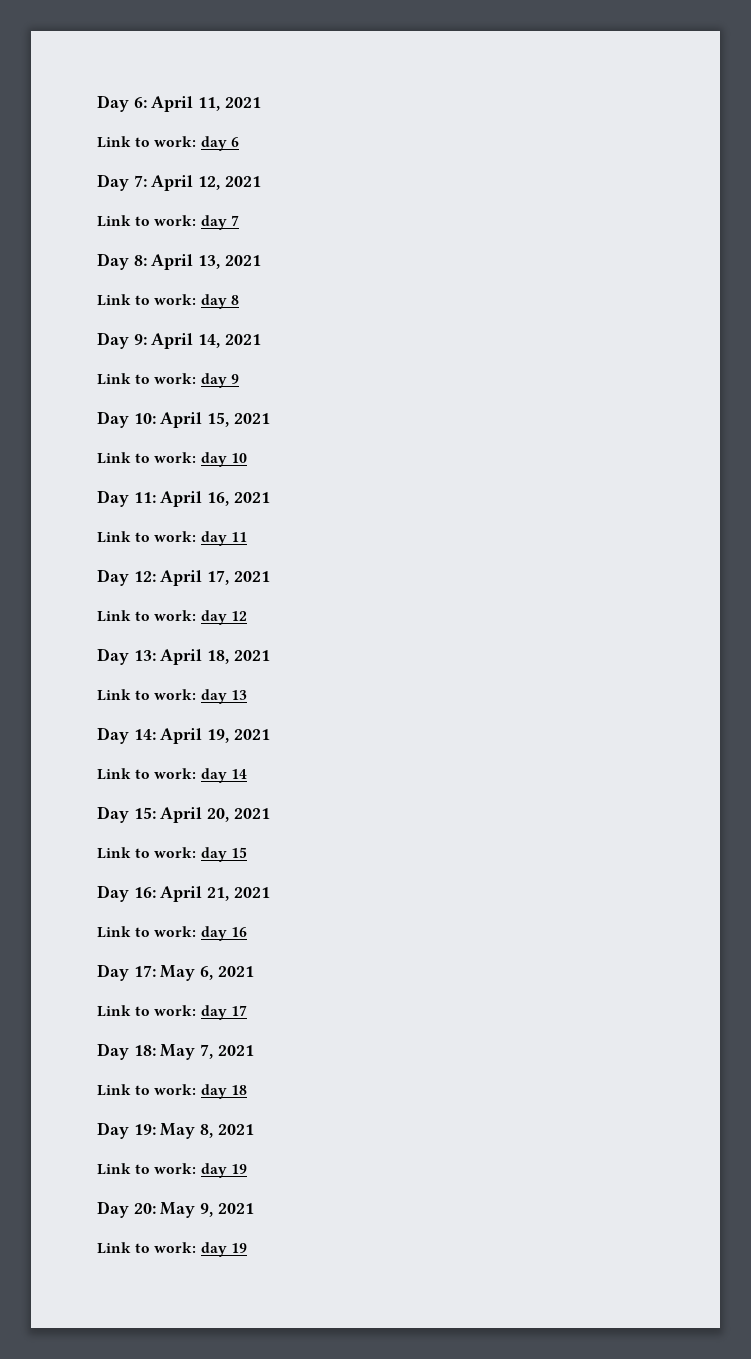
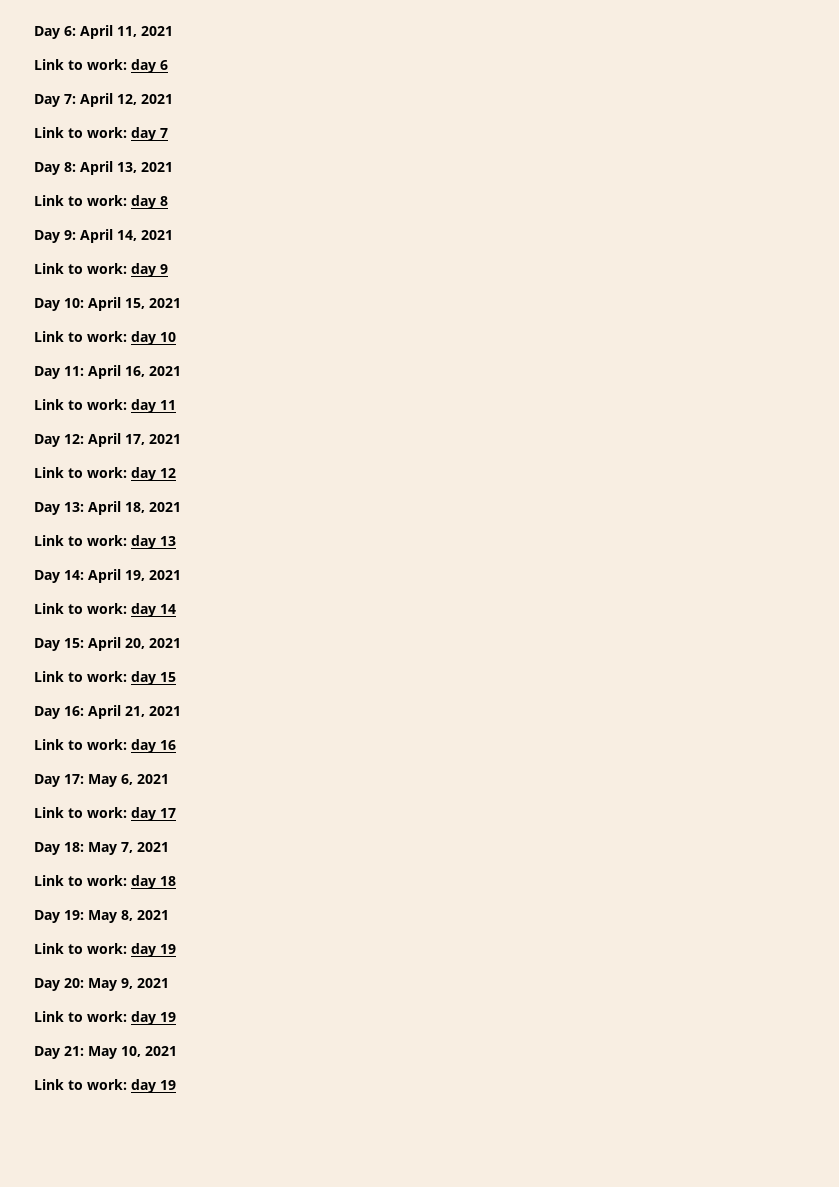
+ Day 21: May 10, 2021
+ Link to work: day 19

